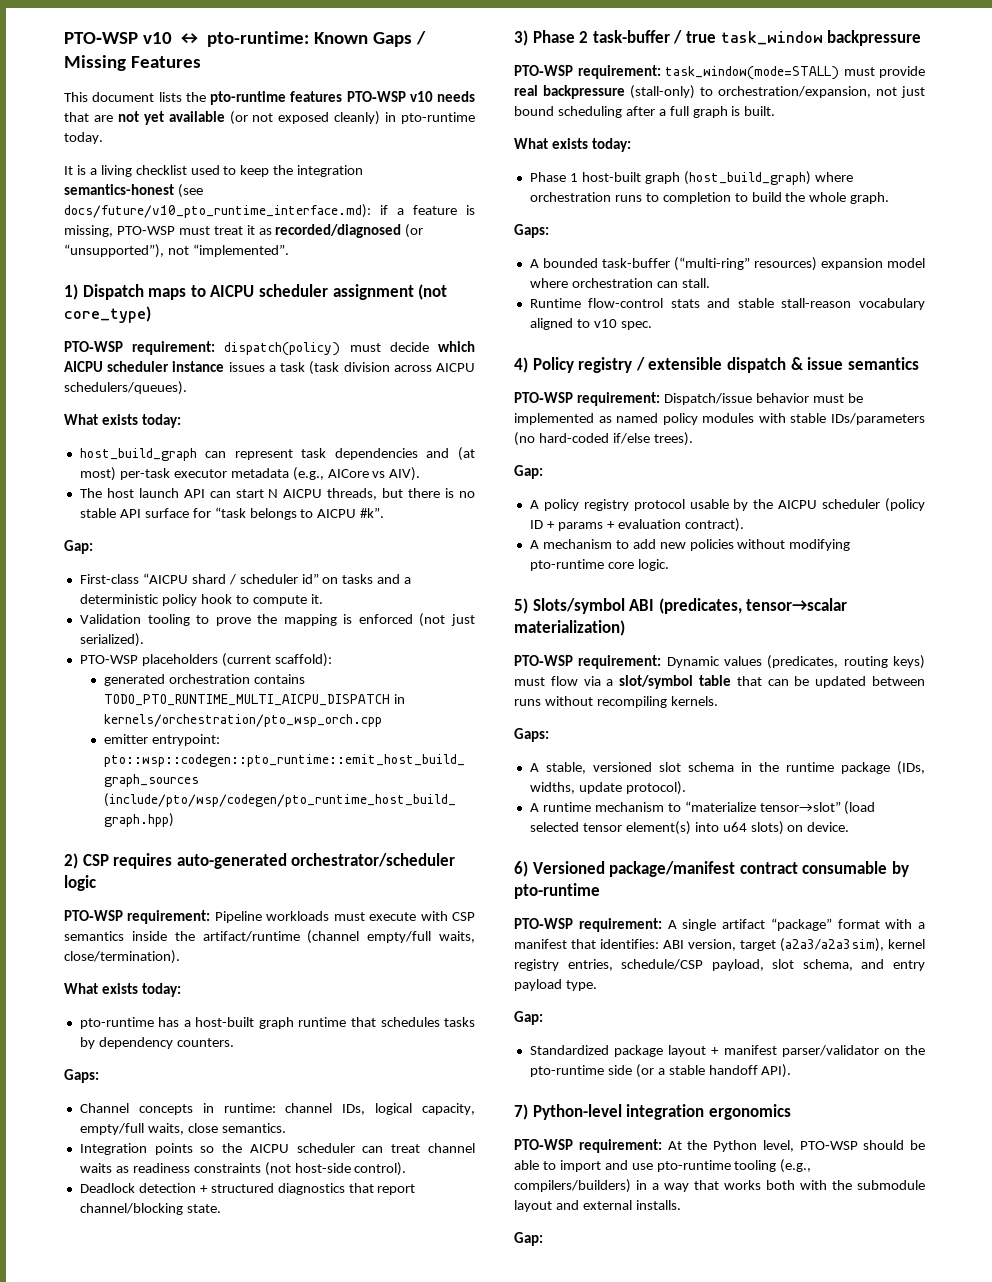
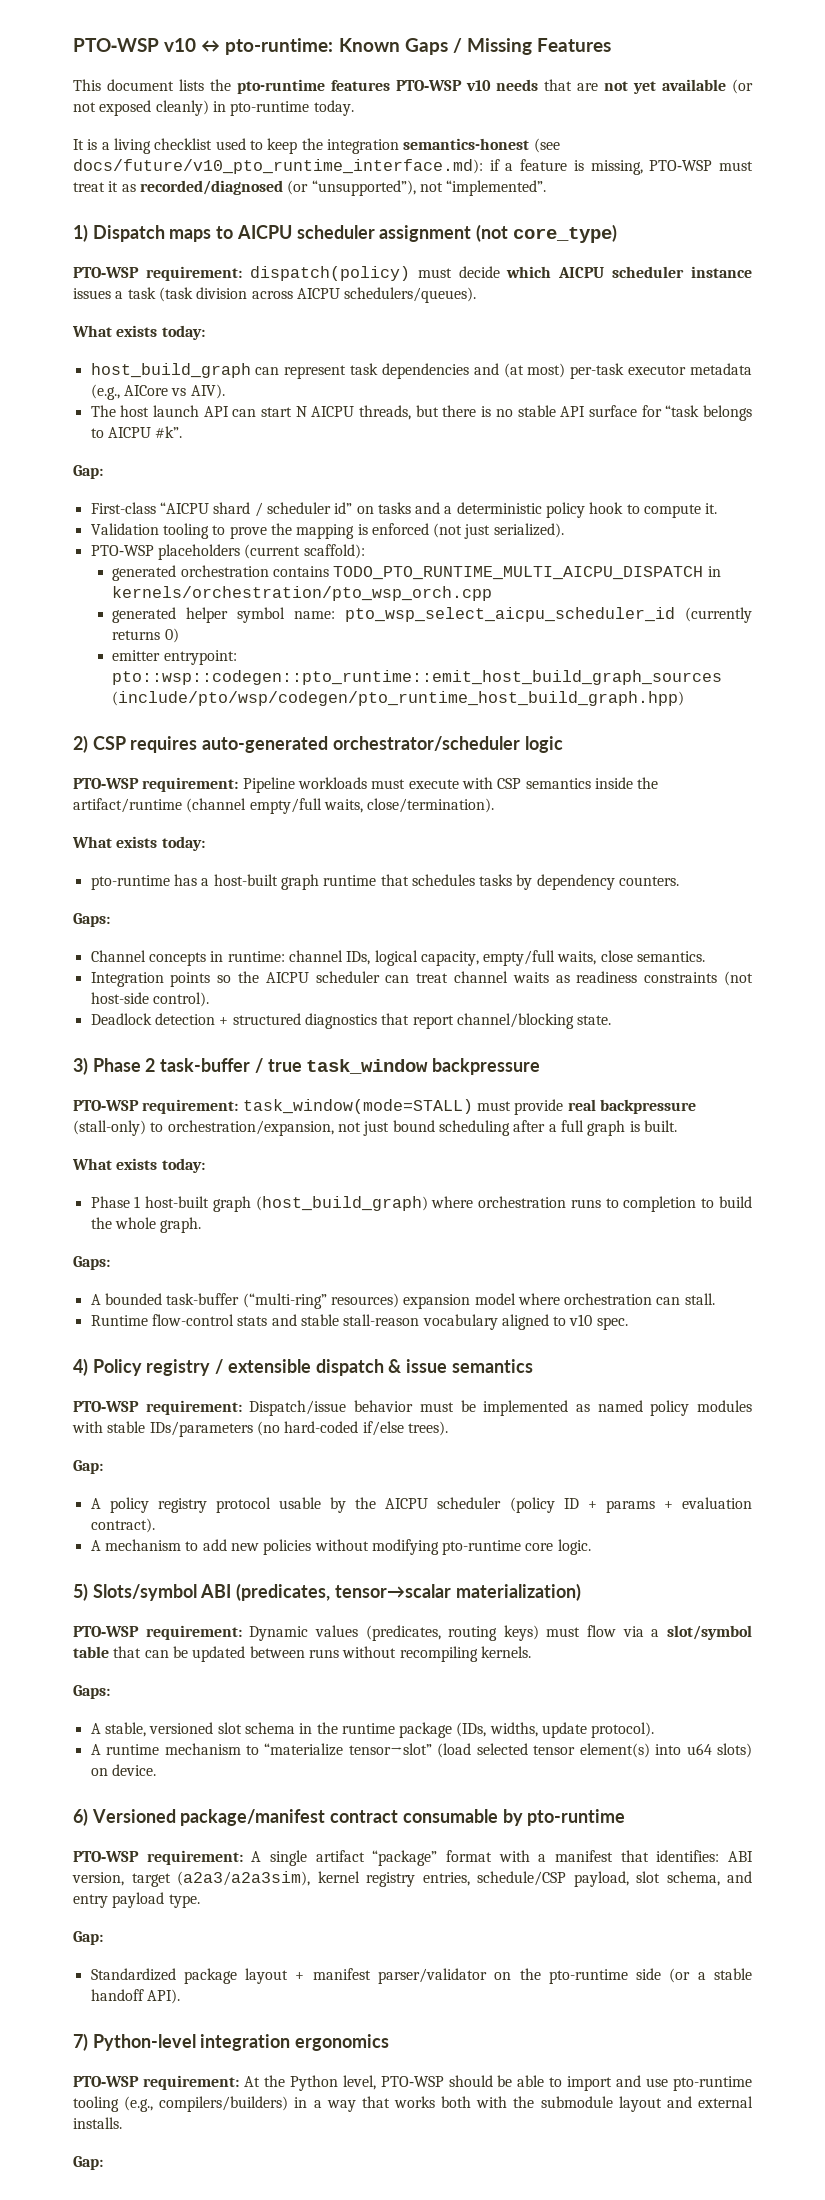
+ generated helper symbol name: pto_wsp_select_aicpu_scheduler_id (currently returns 0)

